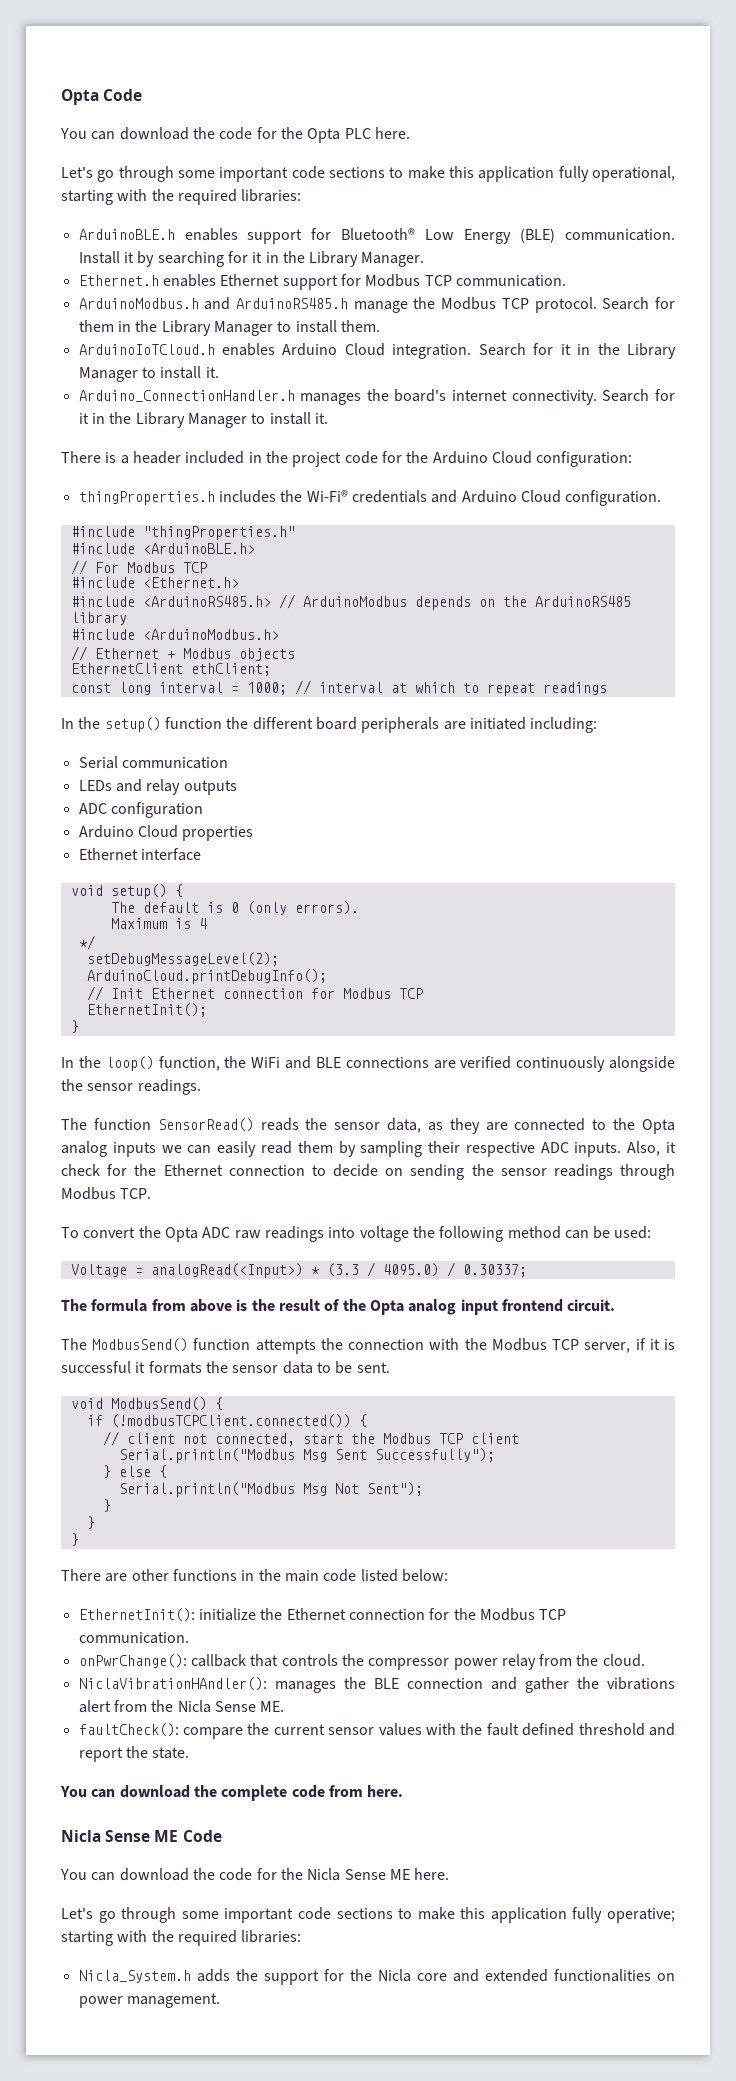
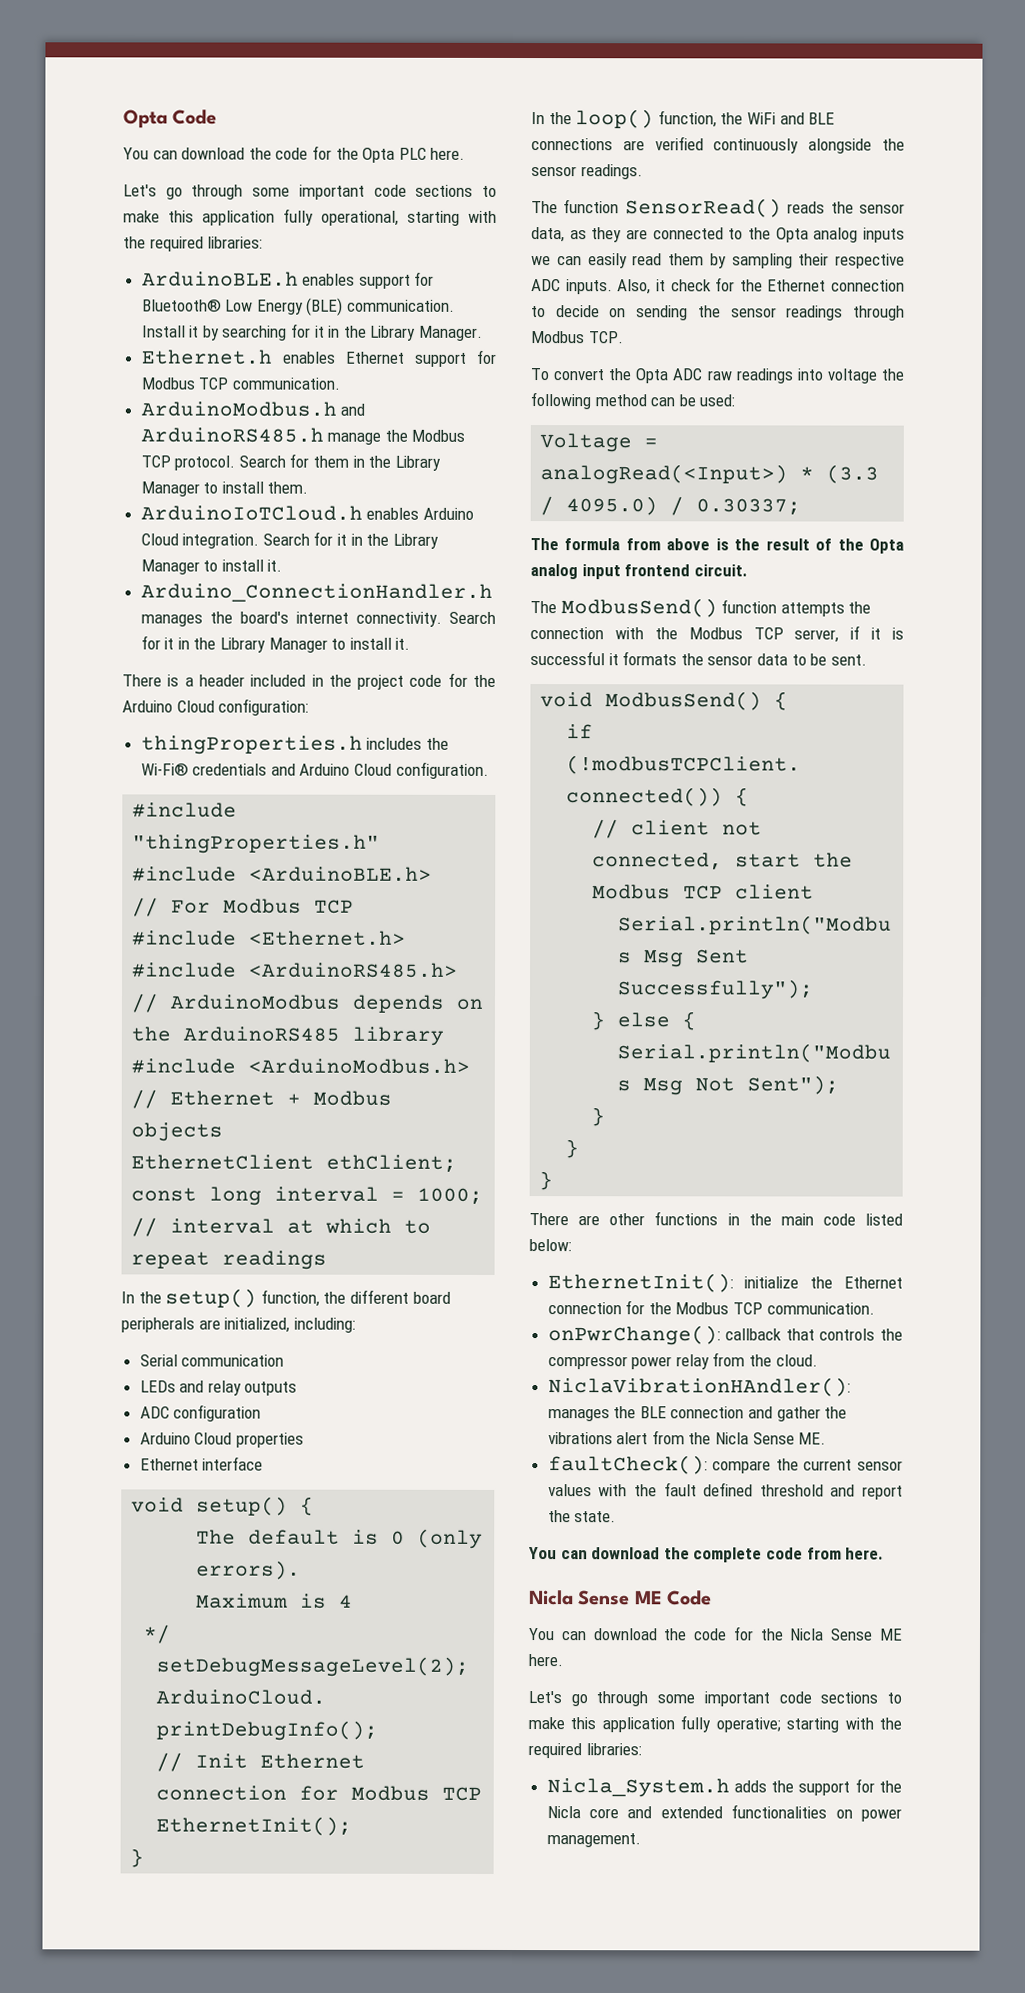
- In the setup() function the different board peripherals are initiated including:
+ In the setup() function, the different board peripherals are initialized, including:

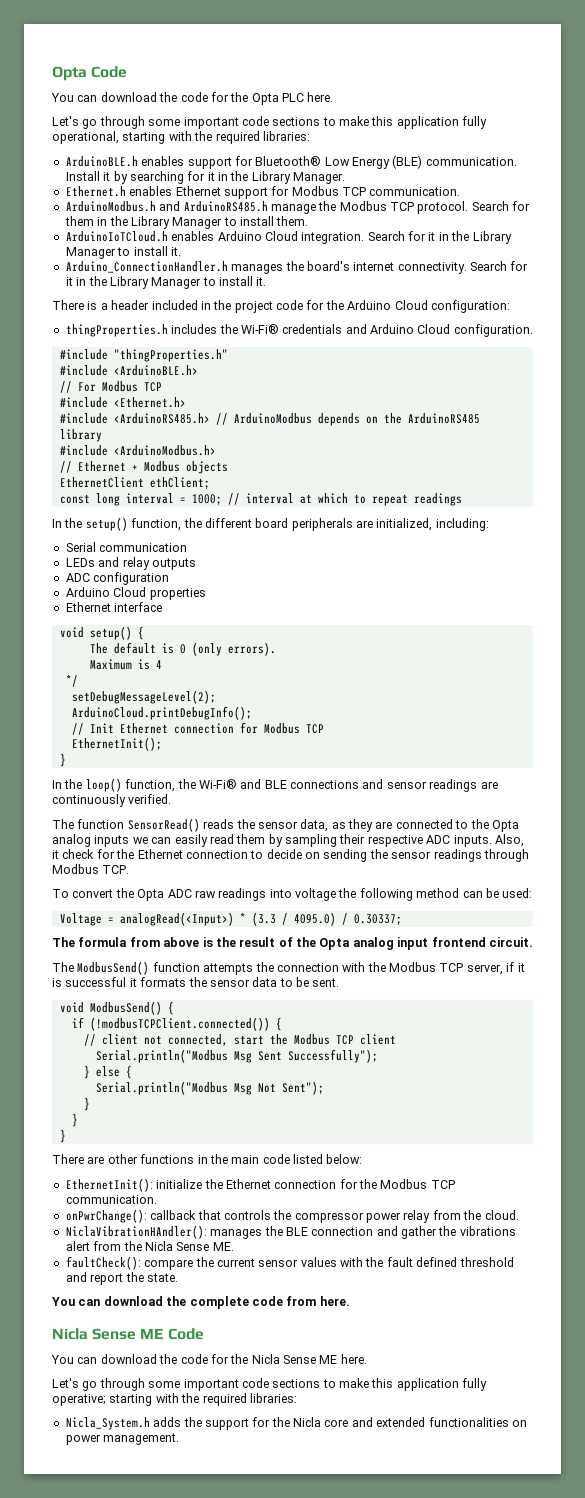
- In the loop() function, the WiFi and BLE connections are verified continuously alongside the sensor readings.
+ In the loop() function, the Wi-Fi® and BLE connections and sensor readings are continuously verified.

